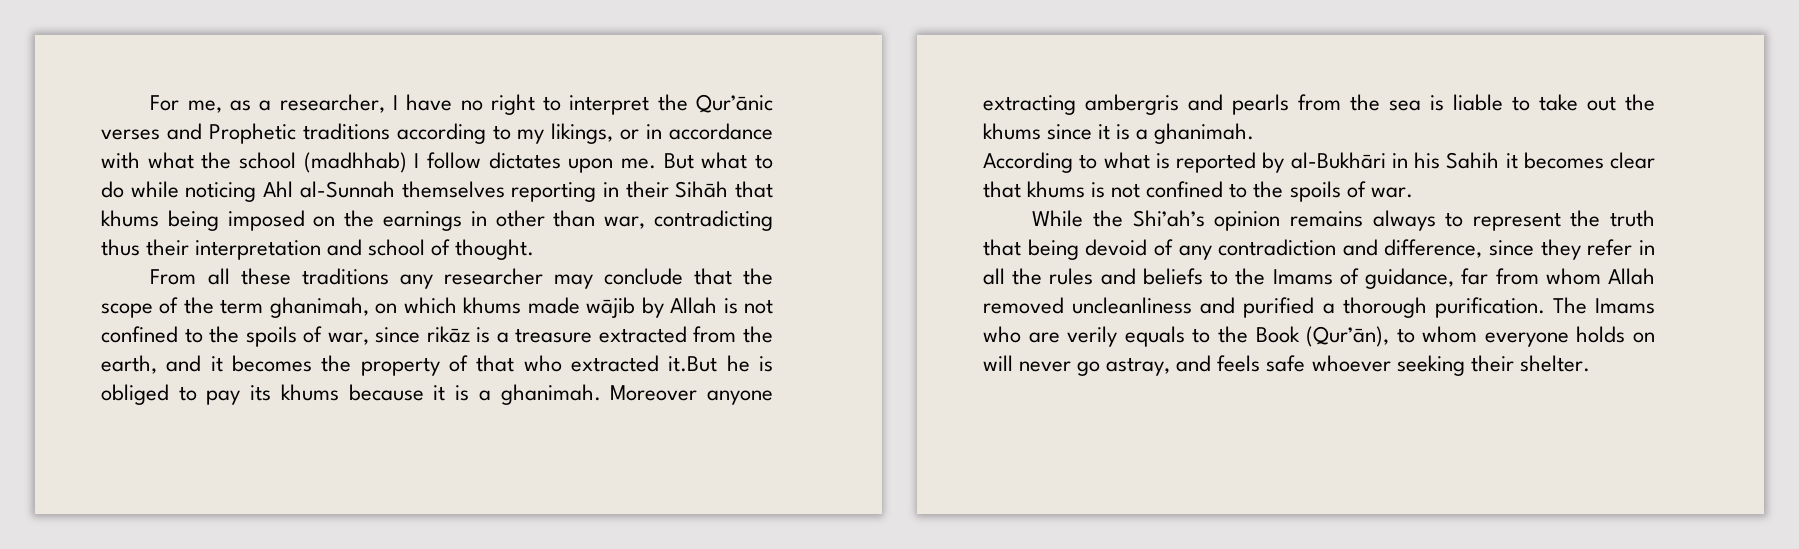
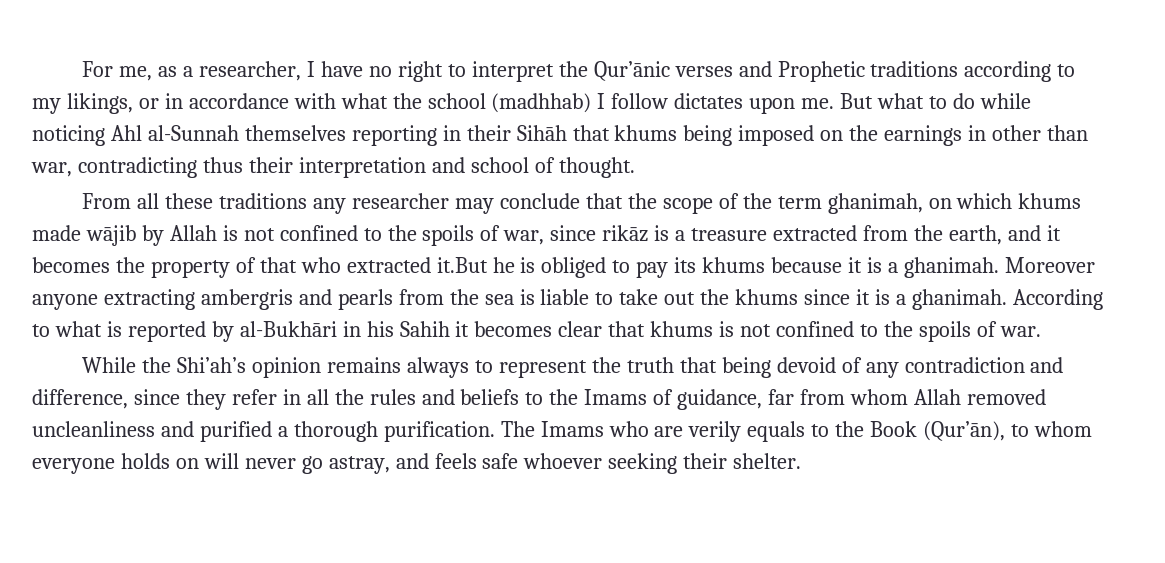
- Moreover anyone extracting ambergris and pearls from the sea is liable to take out the khums since it is a ghanimah.
- According to what is reported by al-Bukhāri in his Sahih it becomes clear that khums is not confined to the spoils of war.
+ Moreover anyone extracting ambergris and pearls from the sea is liable to take out the khums since it is a ghanimah. According to what is reported by al-Bukhāri in his Sahih it becomes clear that khums is not confined to the spoils of war.

